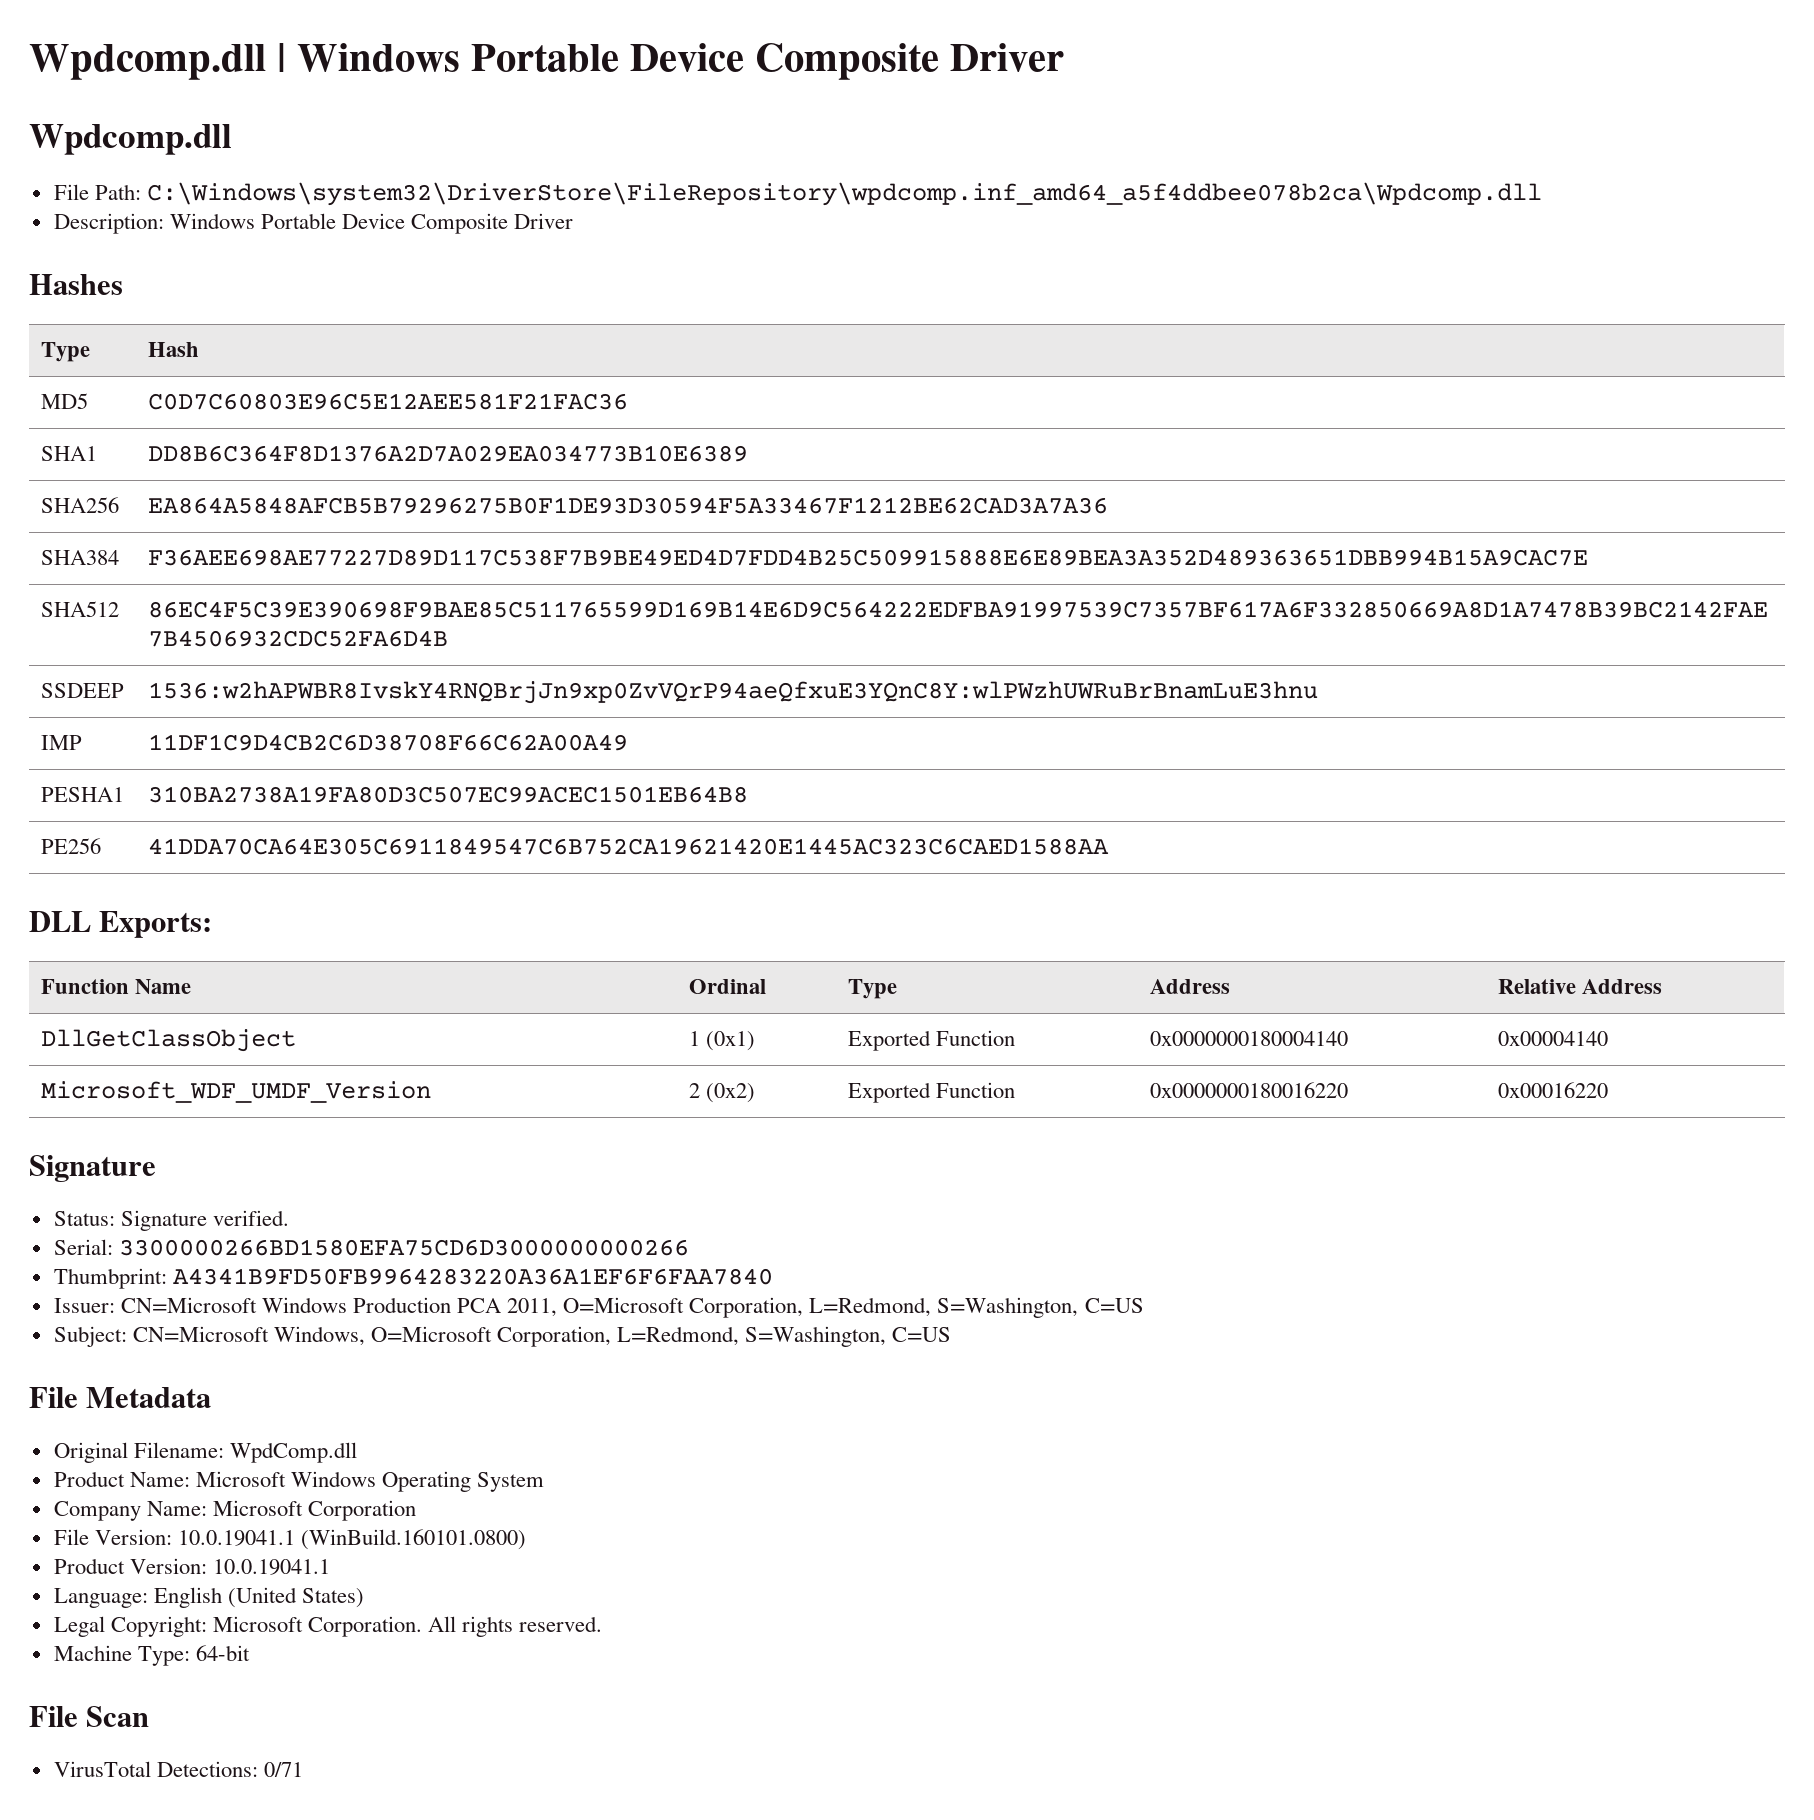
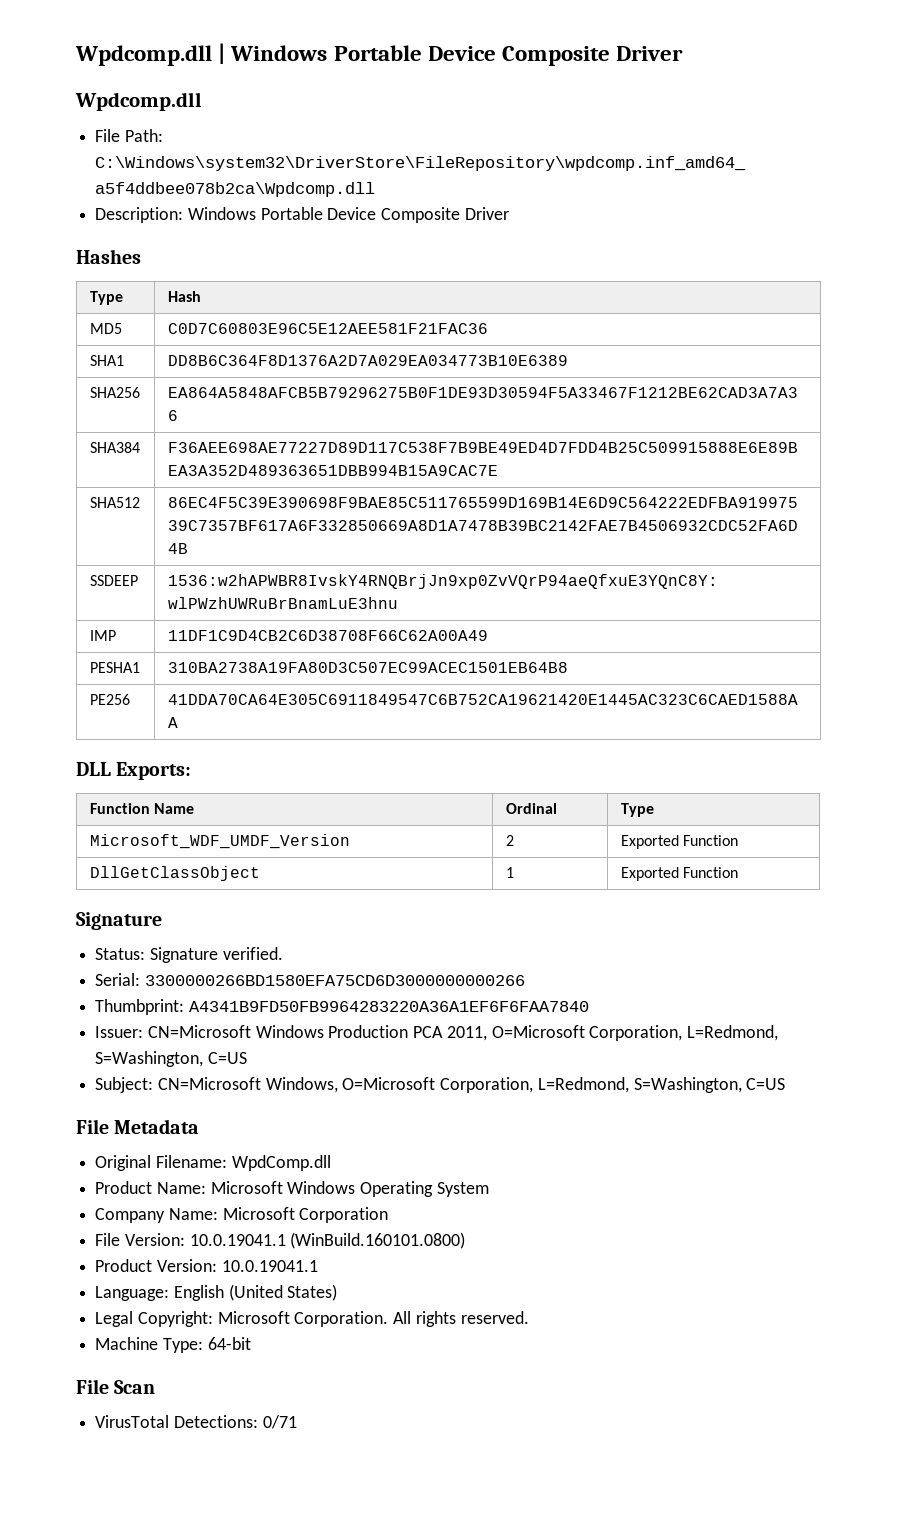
- Function Name | Ordinal | Type | Address | Relative Address
+ Function Name | Ordinal | Type
+ Microsoft_WDF_UMDF_Version | 2 | Exported Function
- DllGetClassObject | 1 (0x1) | Exported Function | 0x0000000180004140 | 0x00004140
- Microsoft_WDF_UMDF_Version | 2 (0x2) | Exported Function | 0x0000000180016220 | 0x00016220
+ DllGetClassObject | 1 | Exported Function

